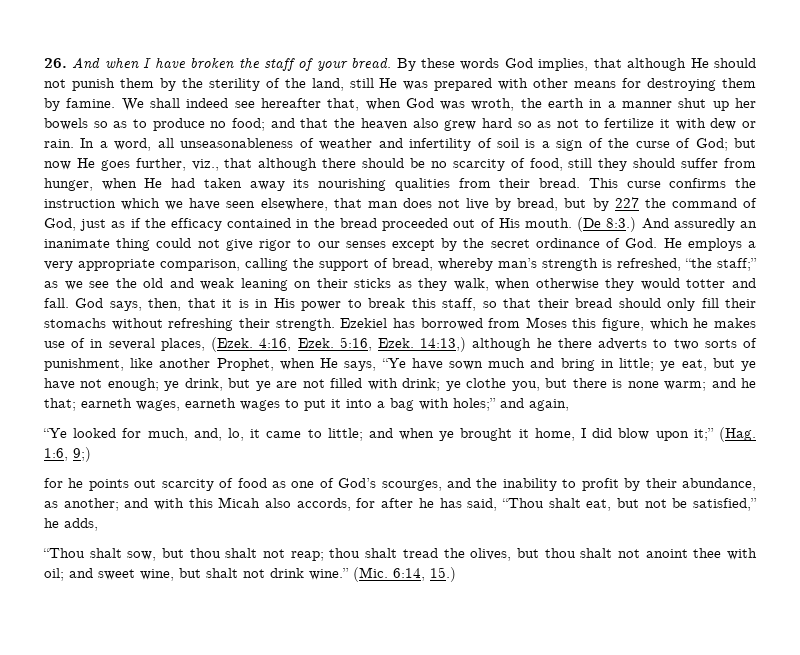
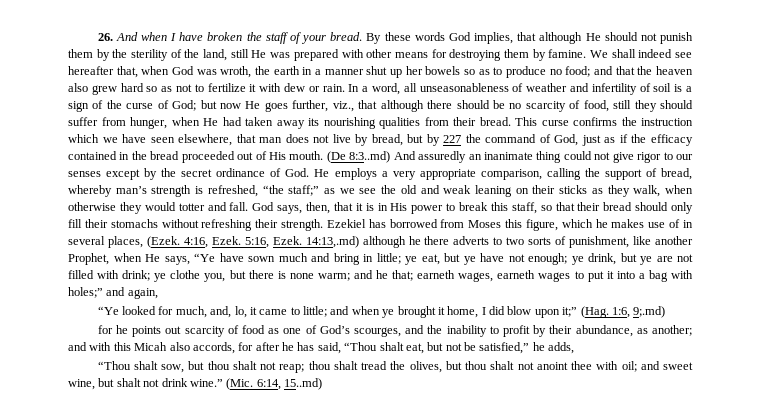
- (De 8:3.) And assuredly an inanimate thing could not give rigor to our senses except by the secret ordinance of God. He employs a very appropriate comparison, calling the support of bread, whereby man’s strength is refreshed, “the staff;” as we see the old and weak leaning on their sticks as they walk, when otherwise they would totter and fall.
+ (De 8:3..md) And assuredly an inanimate thing could not give rigor to our senses except by the secret ordinance of God. He employs a very appropriate comparison, calling the support of bread, whereby man’s strength is refreshed, “the staff;” as we see the old and weak leaning on their sticks as they walk, when otherwise they would totter and fall.
- 14:13,) although he there adverts to two sorts of punishment, like another Prophet, when He says, “Ye have sown much and bring in little;
+ 14:13,.md) although he there adverts to two sorts of punishment, like another Prophet, when He says, “Ye have sown much and bring in little;
- “Ye looked for much, and, lo, it came to little; and when ye brought it home, I did blow upon it;” (Hag. 1:6, 9;)
+ “Ye looked for much, and, lo, it came to little; and when ye brought it home, I did blow upon it;” (Hag. 1:6, 9;.md)
- (Mic. 6:14, 15.)
+ (Mic. 6:14, 15..md)

